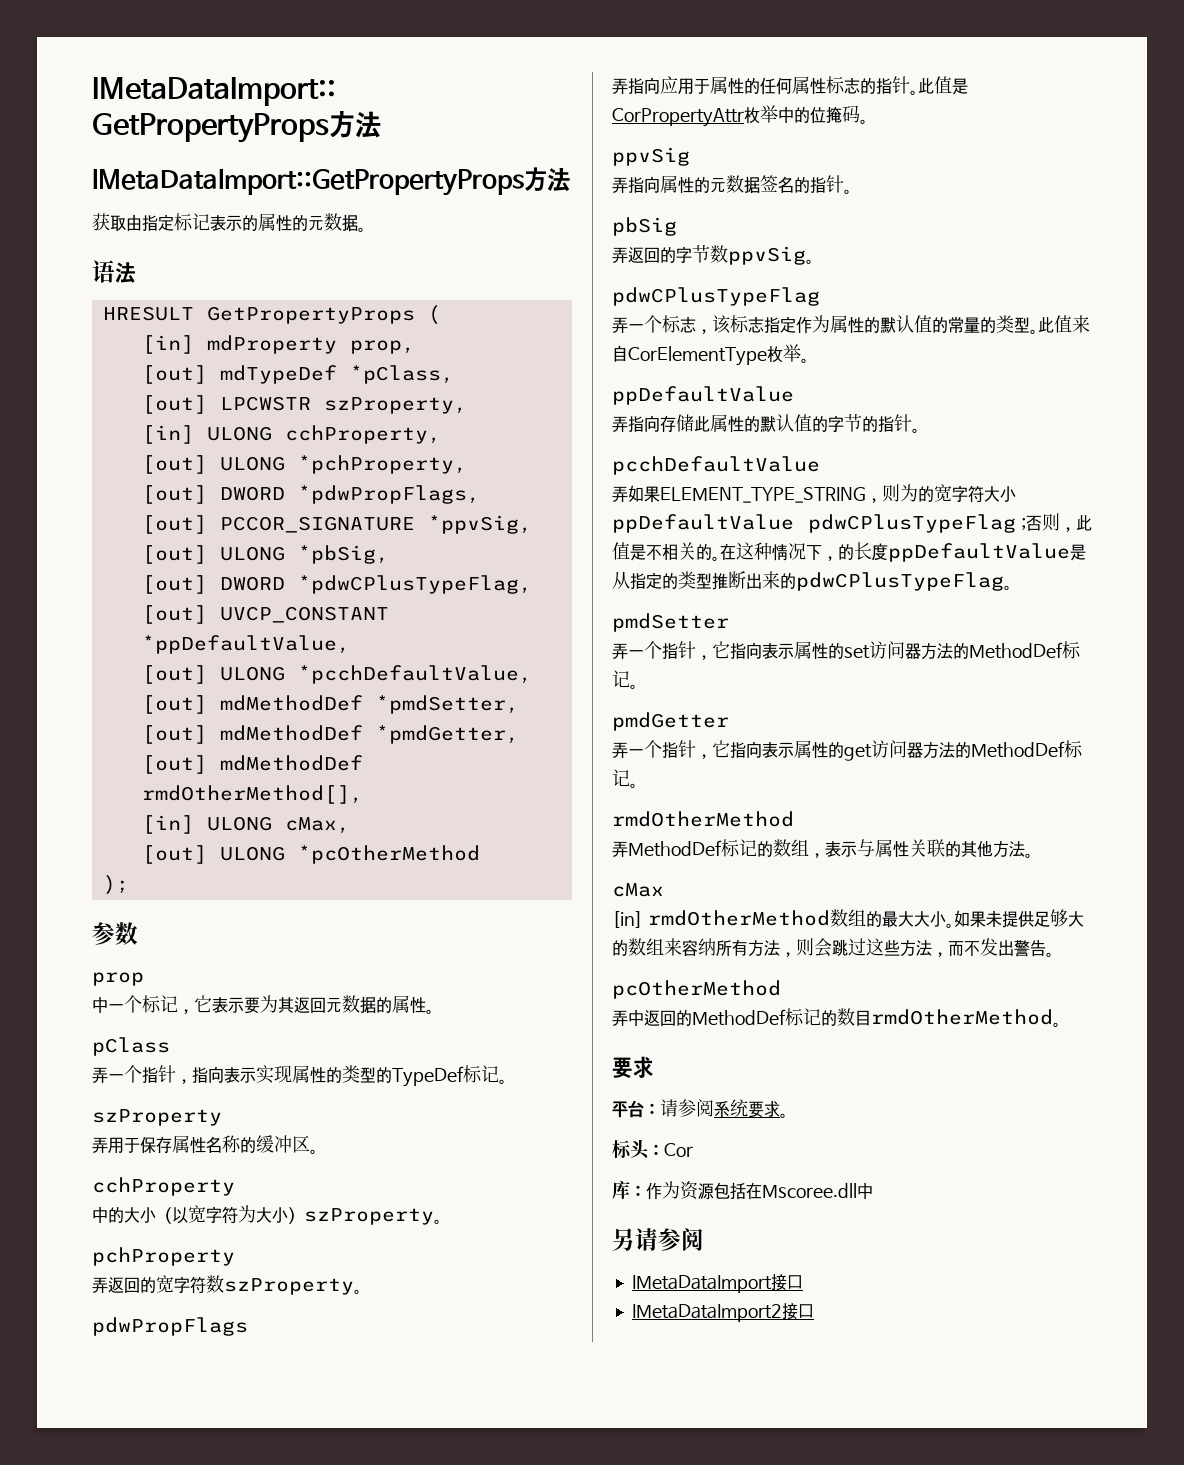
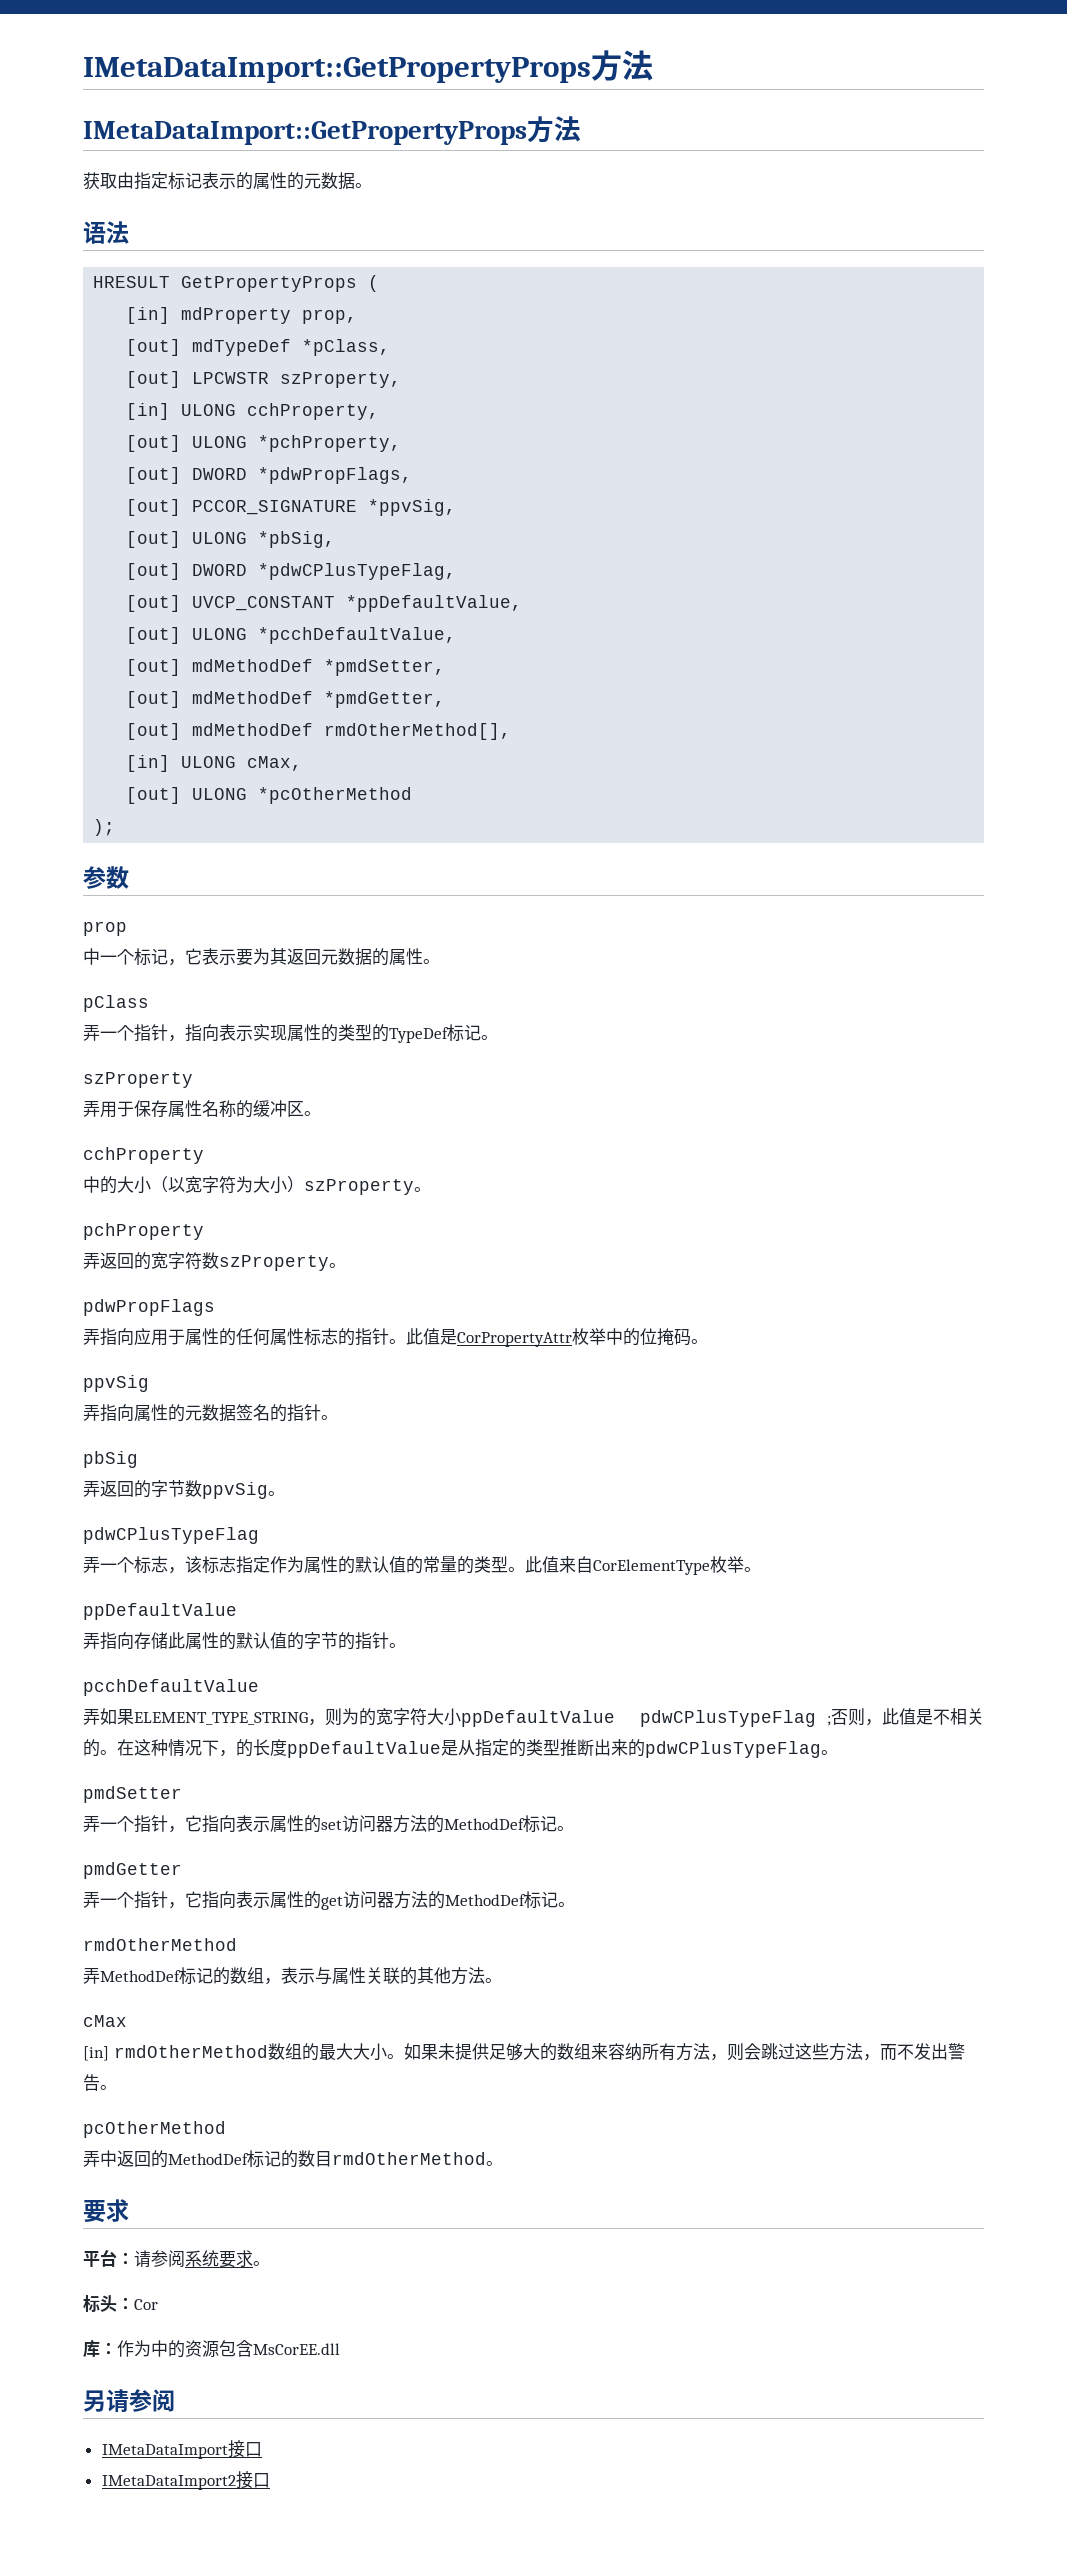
- 库：作为资源包括在Mscoree.dll中
+ 库：作为中的资源包含MsCorEE.dll

